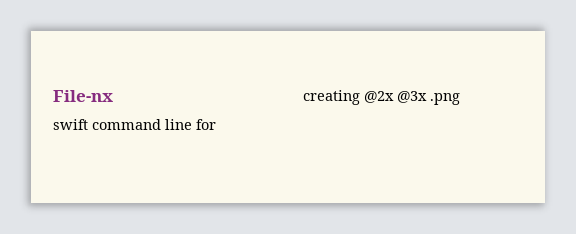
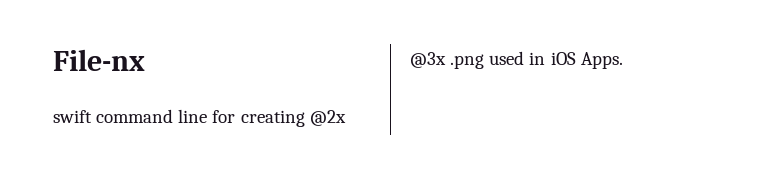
- swift command line for creating @2x @3x .png
+ swift command line for creating @2x @3x .png used in iOS Apps.

